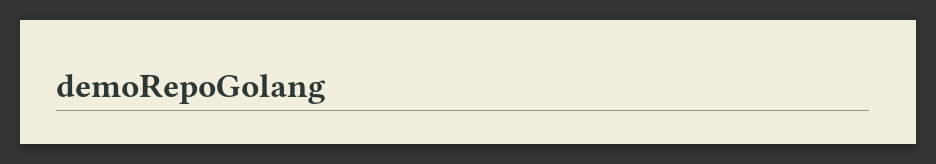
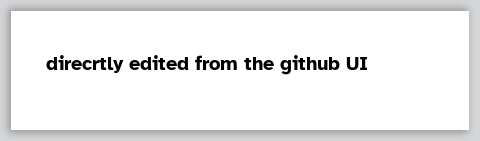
- demoRepoGolang
+ direcrtly edited from the github UI

